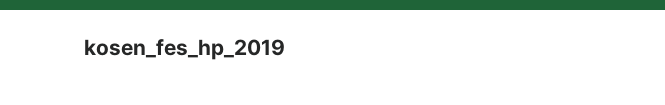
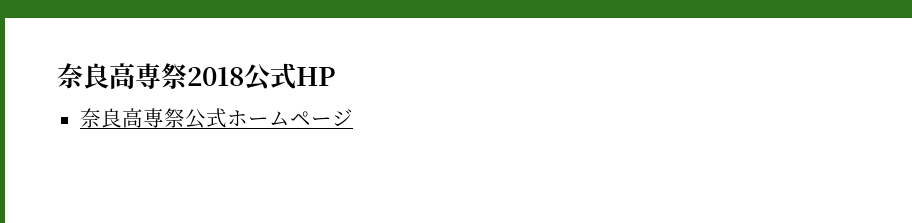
- kosen_fes_hp_2019
+ 奈良高専祭2018公式HP
+ 奈良高専祭公式ホームページ

